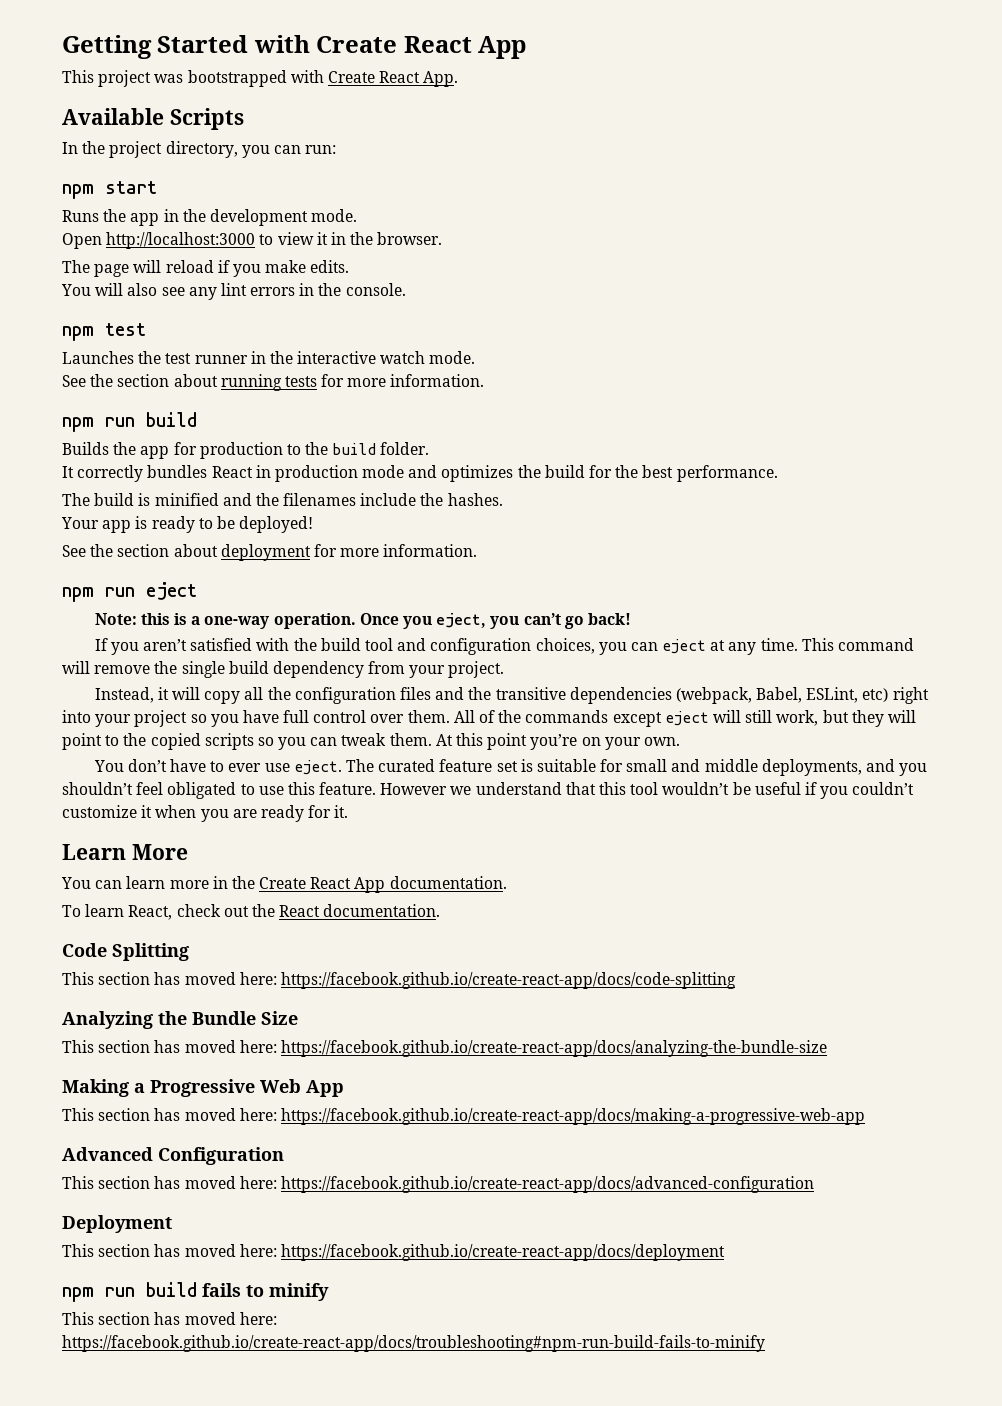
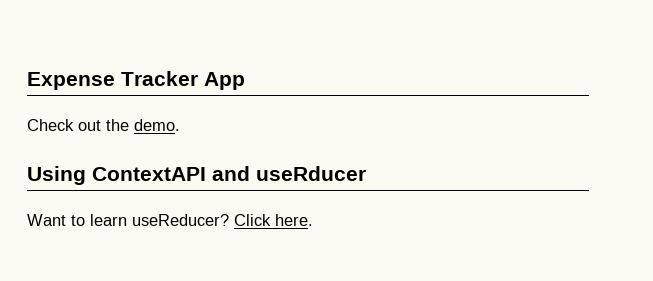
- Getting Started with Create React App
- This project was bootstrapped with Create React App.
- Available Scripts
- In the project directory, you can run:
- npm start
- Runs the app in the development mode.
- Open http://localhost:3000 to view it in the browser.
- The page will reload if you make edits.
- You will also see any lint errors in the console.
- npm test
- Launches the test runner in the interactive watch mode.
- See the section about running tests for more information.
- npm run build
- Builds the app for production to the build folder.
- It correctly bundles React in production mode and optimizes the build for the best performance.
- The build is minified and the filenames include the hashes.
- Your app is ready to be deployed!
- See the section about deployment for more information.
- npm run eject
- Note: this is a one-way operation. Once you eject, you can’t go back!
- If you aren’t satisfied with the build tool and configuration choices, you can eject at any time. This command will remove the single build dependency from your project.
- Instead, it will copy all the configuration files and the transitive dependencies (webpack, Babel, ESLint, etc) right into your project so you have full control over them. All of the commands except eject will still work, but they will point to the copied scripts so you can tweak them. At this point you’re on your own.
- You don’t have to ever use eject. The curated feature set is suitable for small and middle deployments, and you shouldn’t feel obligated to use this feature. However we understand that this tool wouldn’t be useful if you couldn’t customize it when you are ready for it.
- Learn More
- You can learn more in the Create React App documentation.
- To learn React, check out the React documentation.
- Code Splitting
- This section has moved here: https://facebook.github.io/create-react-app/docs/code-splitting
- Analyzing the Bundle Size
- This section has moved here: https://facebook.github.io/create-react-app/docs/analyzing-the-bundle-size
- Making a Progressive Web App
- This section has moved here: https://facebook.github.io/create-react-app/docs/making-a-progressive-web-app
- Advanced Configuration
- This section has moved here: https://facebook.github.io/create-react-app/docs/advanced-configuration
- Deployment
- This section has moved here: https://facebook.github.io/create-react-app/docs/deployment
- npm run build fails to minify
- This section has moved here: https://facebook.github.io/create-react-app/docs/troubleshooting#npm-run-build-fails-to-minify
+ Expense Tracker App
+ Check out the demo.
+ Using ContextAPI and useRducer
+ Want to learn useReducer? Click here.

